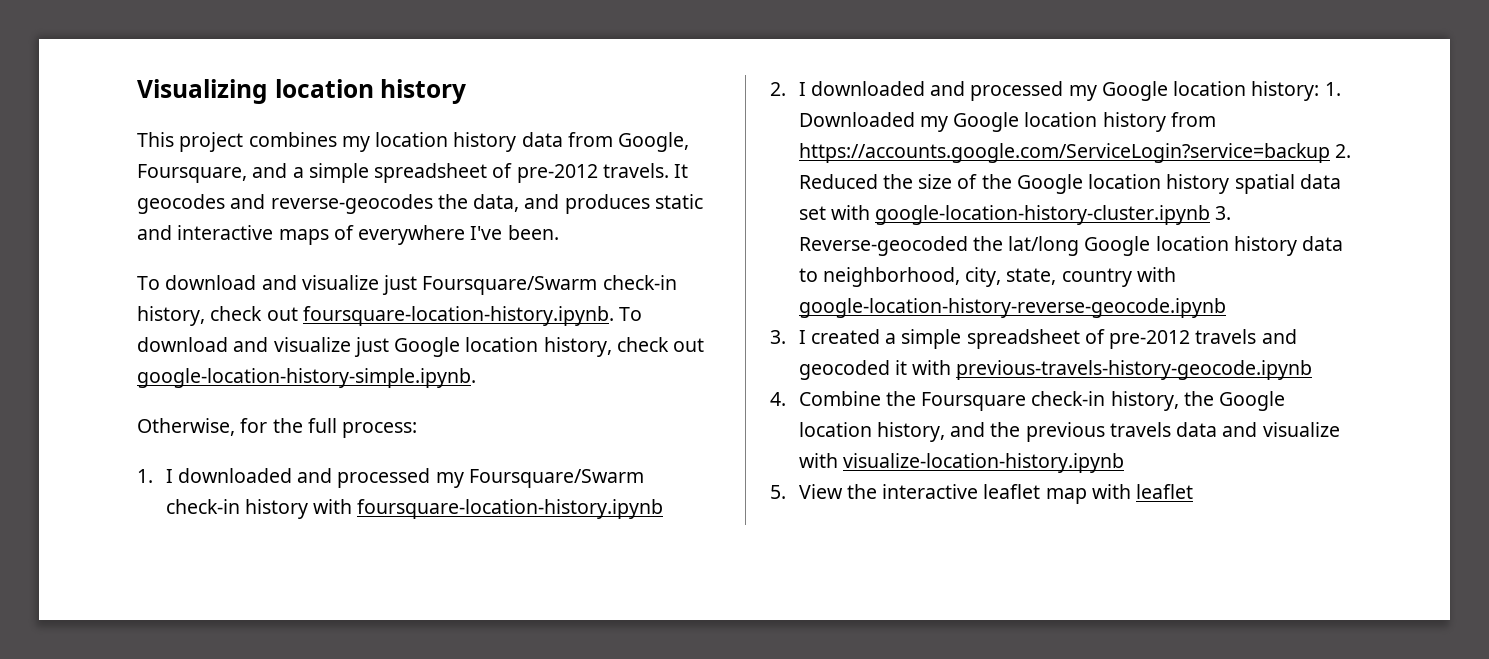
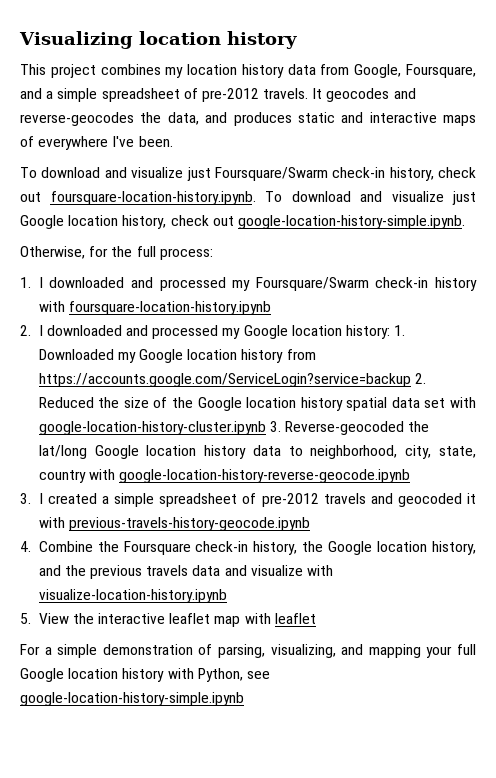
+ For a simple demonstration of parsing, visualizing, and mapping your full Google location history with Python, see google-location-history-simple.ipynb

